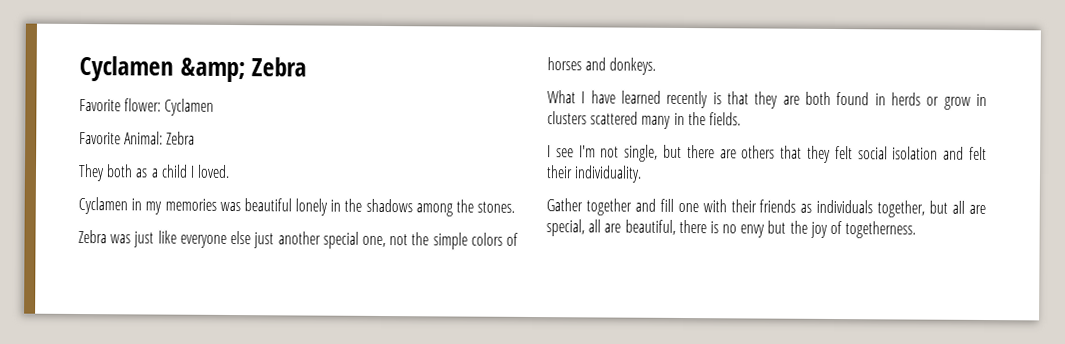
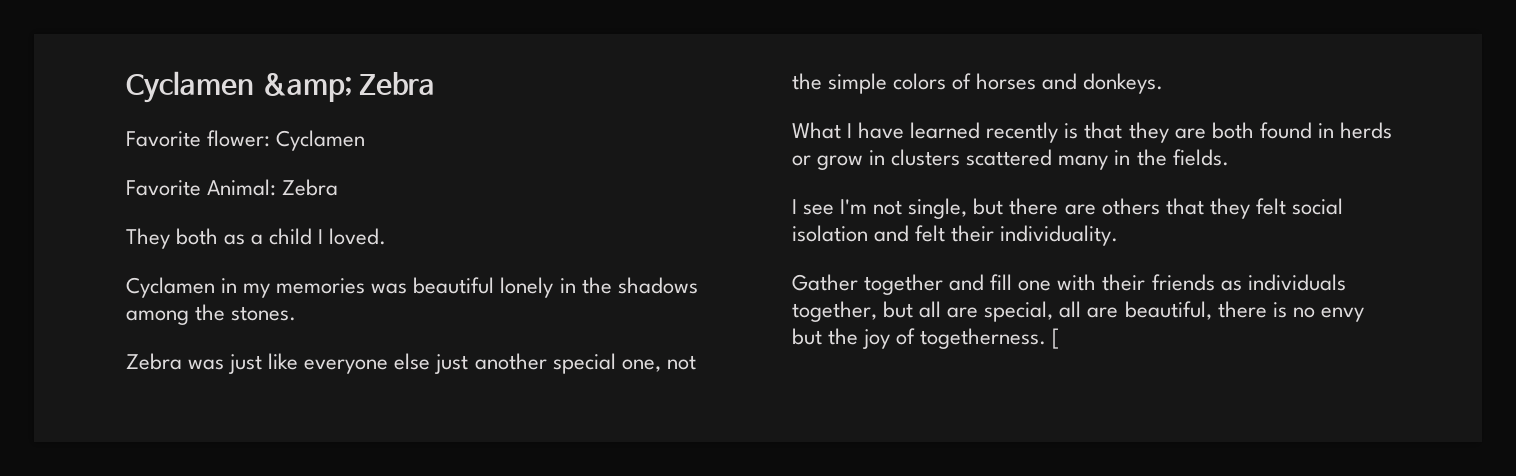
+ [

